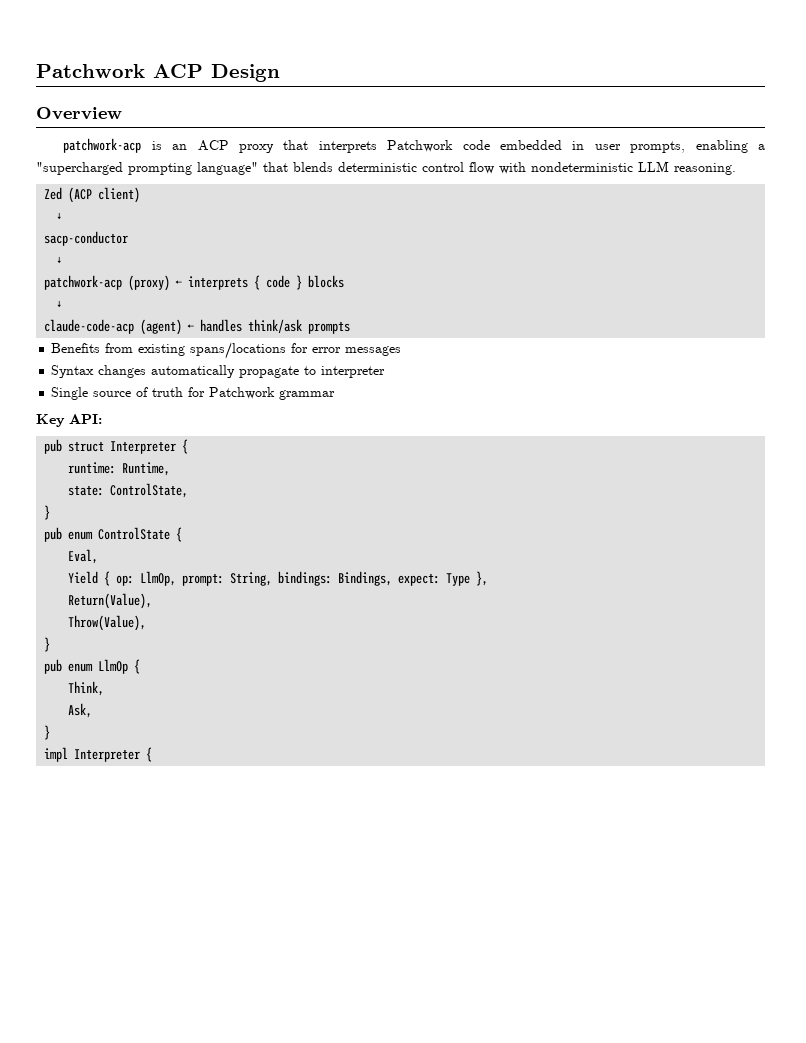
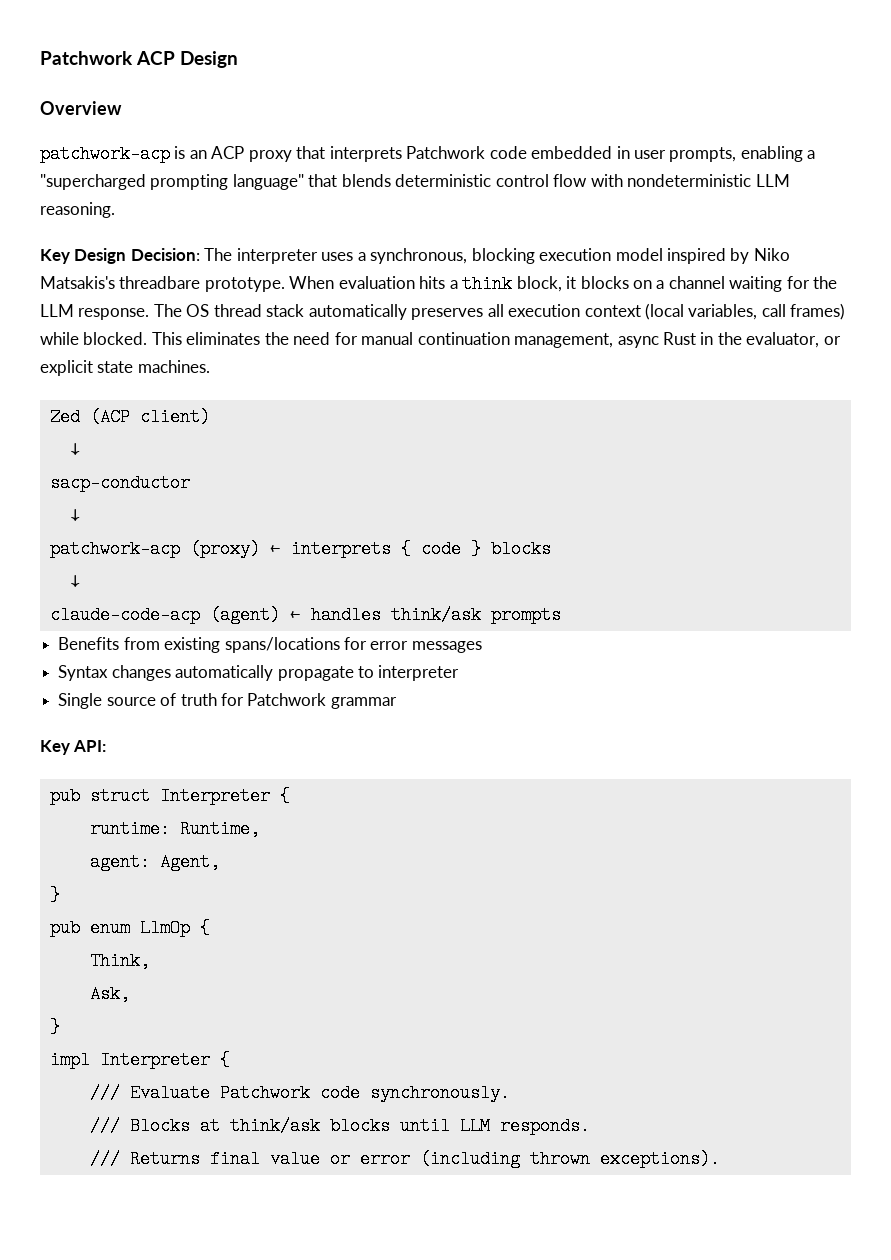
+ Key Design Decision: The interpreter uses a synchronous, blocking execution model inspired by Niko Matsakis's threadbare prototype. When evaluation hits a think block, it blocks on a channel waiting for the LLM response. The OS thread stack automatically preserves all execution context (local variables, call frames) while blocked. This eliminates the need for manual continuation management, async Rust in the evaluator, or explicit state machines.
- state: ControlState,
- }
- pub enum ControlState {
- Eval,
- Yield { op: LlmOp, prompt: String, bindings: Bindings, expect: Type },
- Return(Value),
- Throw(Value),
+ agent: Agent,
+ /// Evaluate Patchwork code synchronously.
+ /// Blocks at think/ask blocks until LLM responds.
+ /// Returns final value or error (including thrown exceptions).

